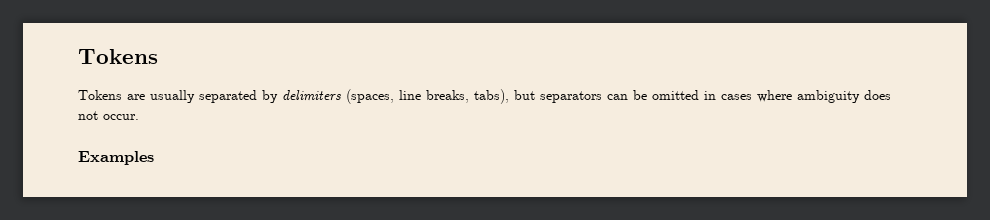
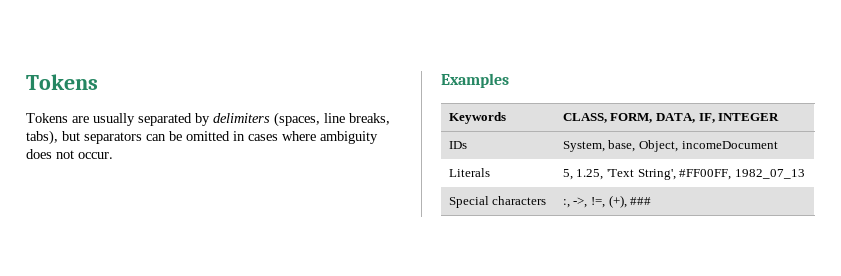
+ Keywords | CLASS, FORM, DATA, IF, INTEGER
+ IDs | System, base, Object, incomeDocument
+ Literals | 5, 1.25, 'Text String', #FF00FF, 1982_07_13
+ Special characters | :, ->, !=, (+), ###

